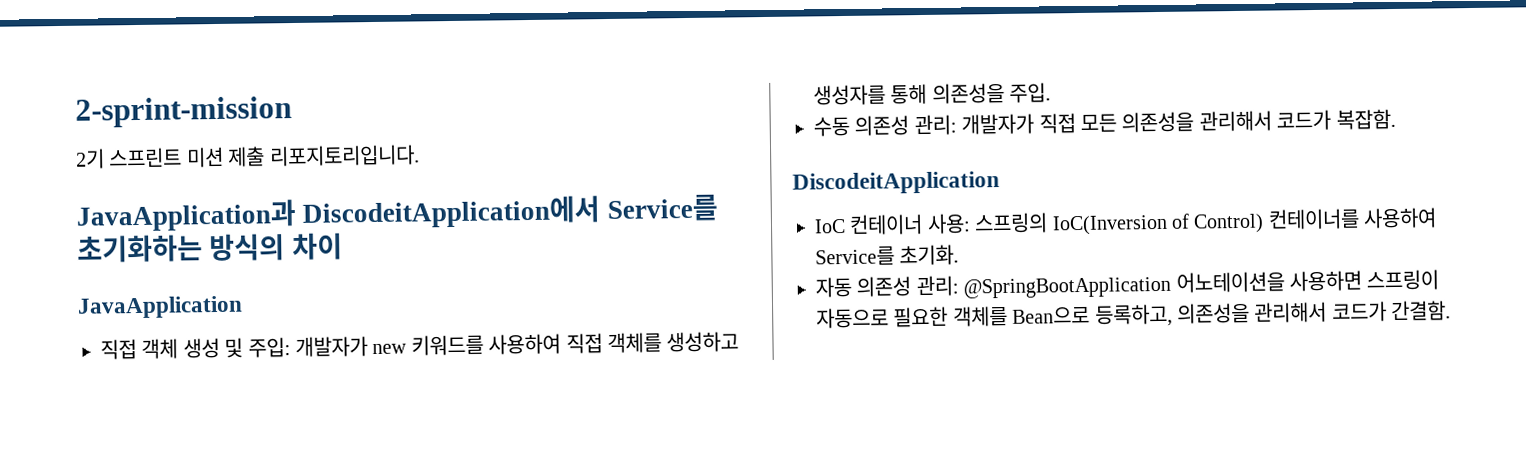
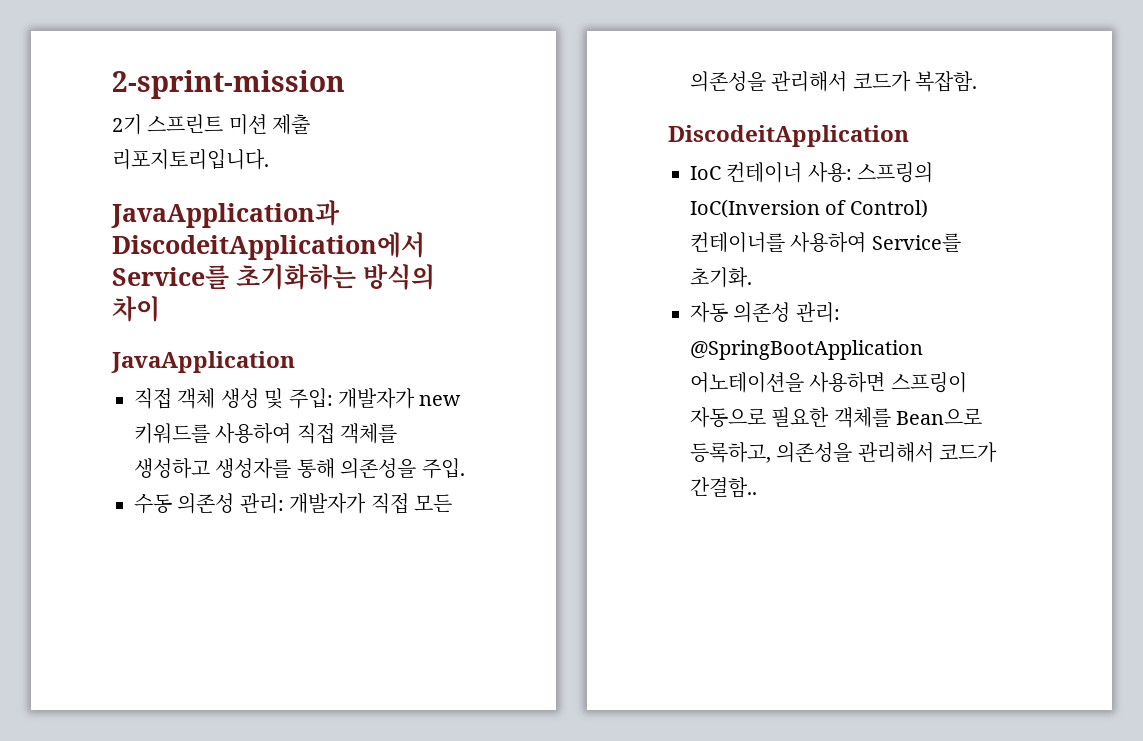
- 자동 의존성 관리: @SpringBootApplication 어노테이션을 사용하면 스프링이 자동으로 필요한 객체를 Bean으로 등록하고, 의존성을 관리해서 코드가 간결함.
+ 자동 의존성 관리: @SpringBootApplication 어노테이션을 사용하면 스프링이 자동으로 필요한 객체를 Bean으로 등록하고, 의존성을 관리해서 코드가 간결함..

